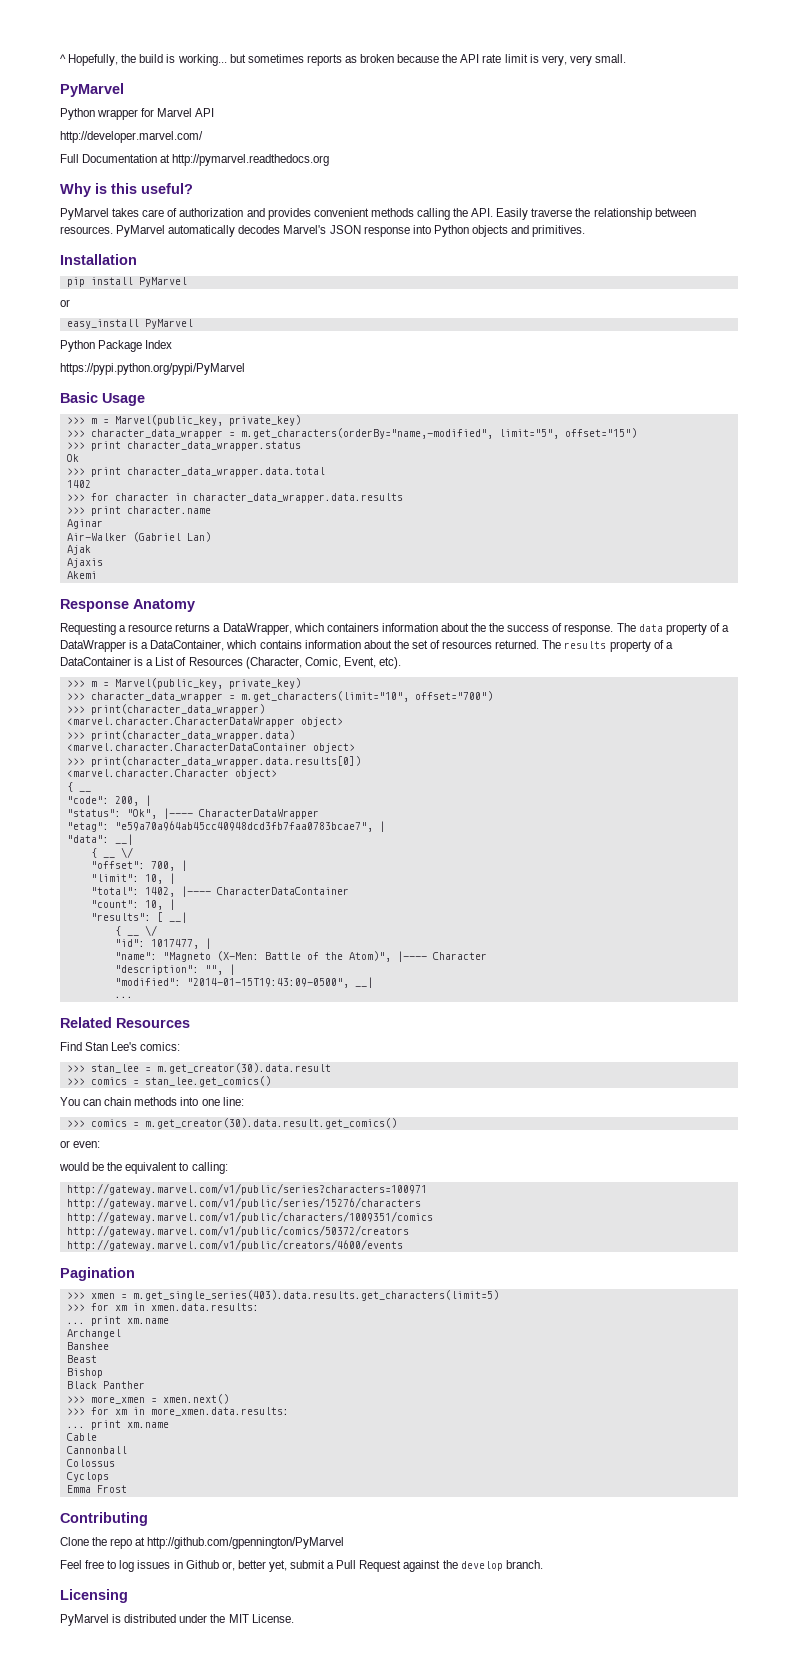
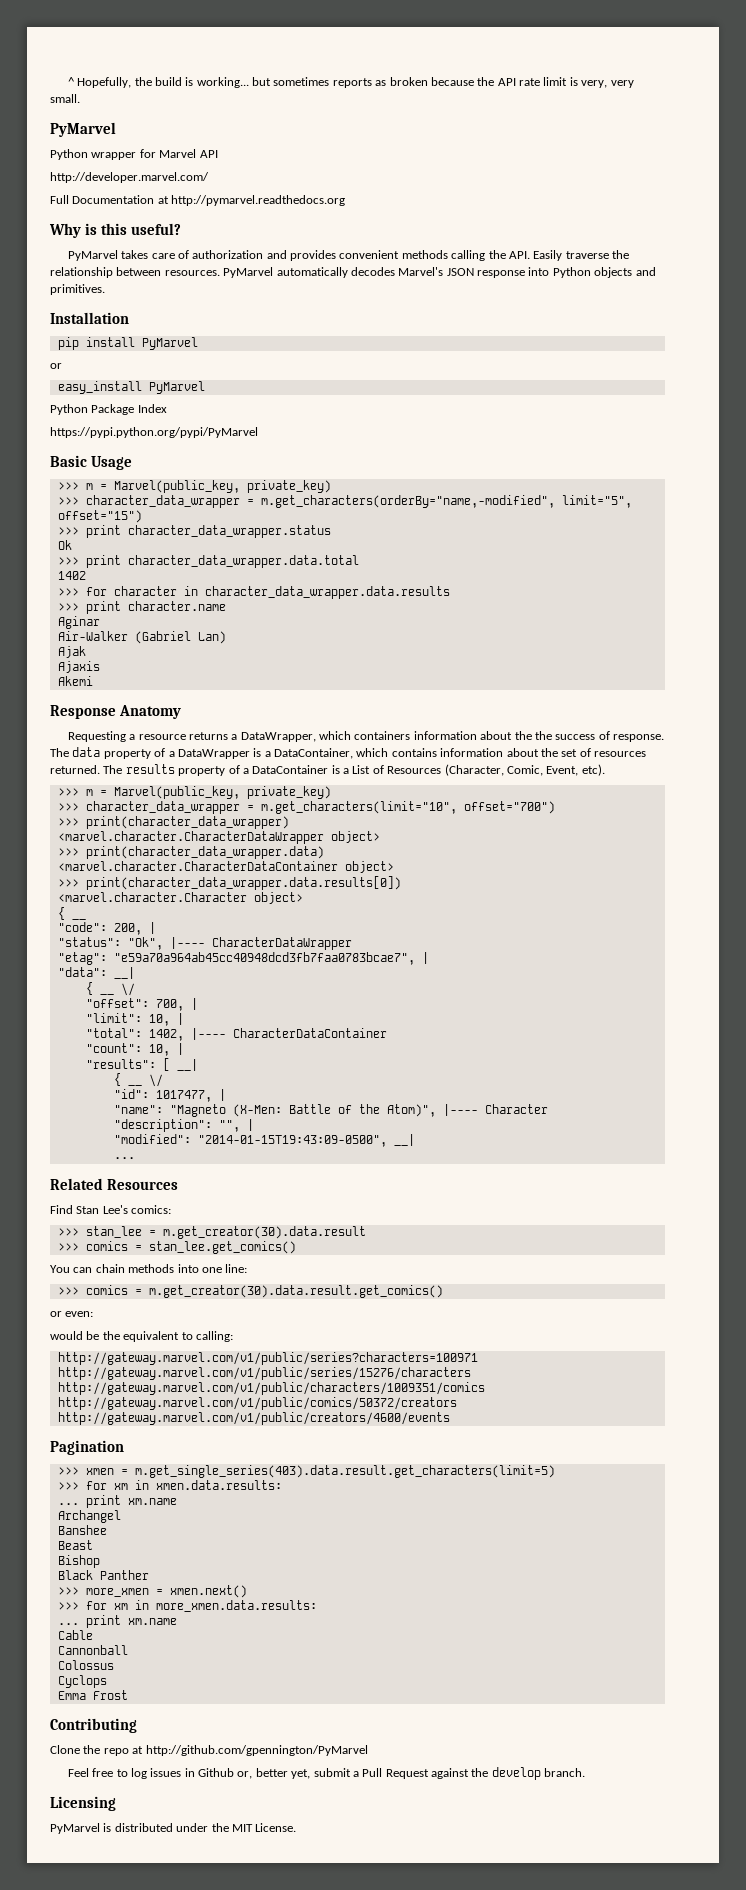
- >>> xmen = m.get_single_series(403).data.results.get_characters(limit=5)
+ >>> xmen = m.get_single_series(403).data.result.get_characters(limit=5)

